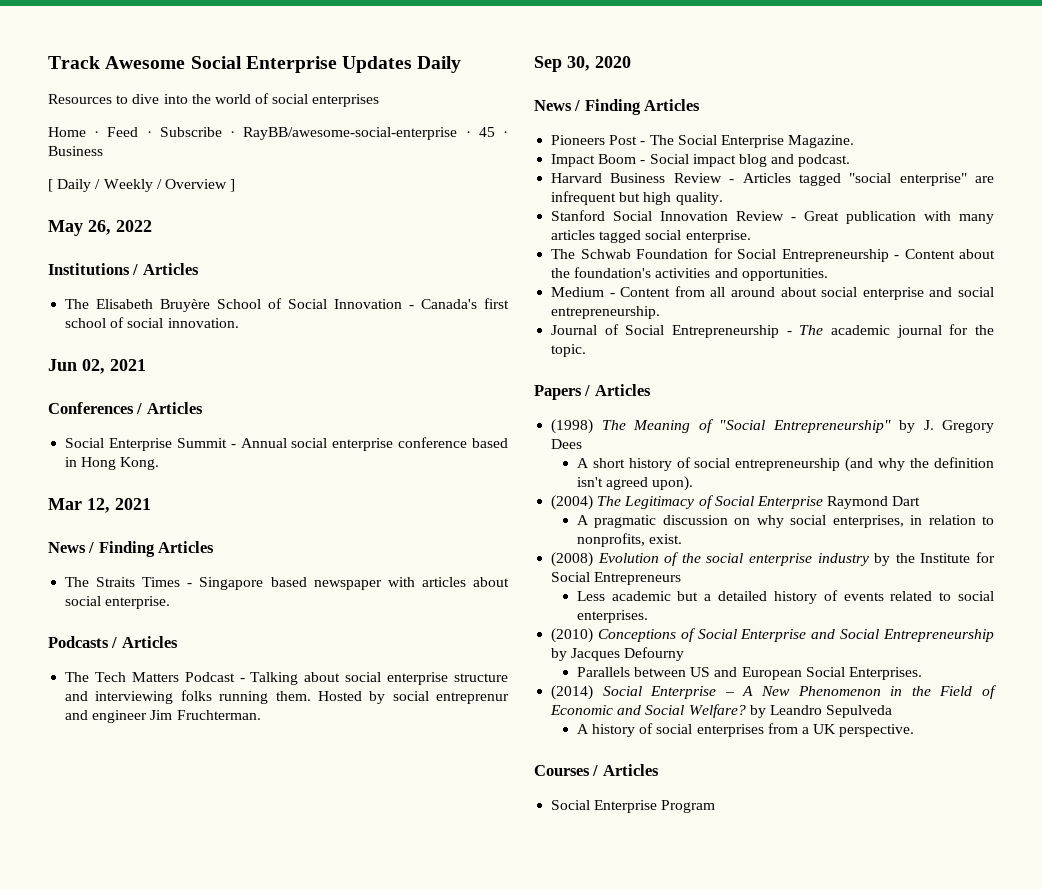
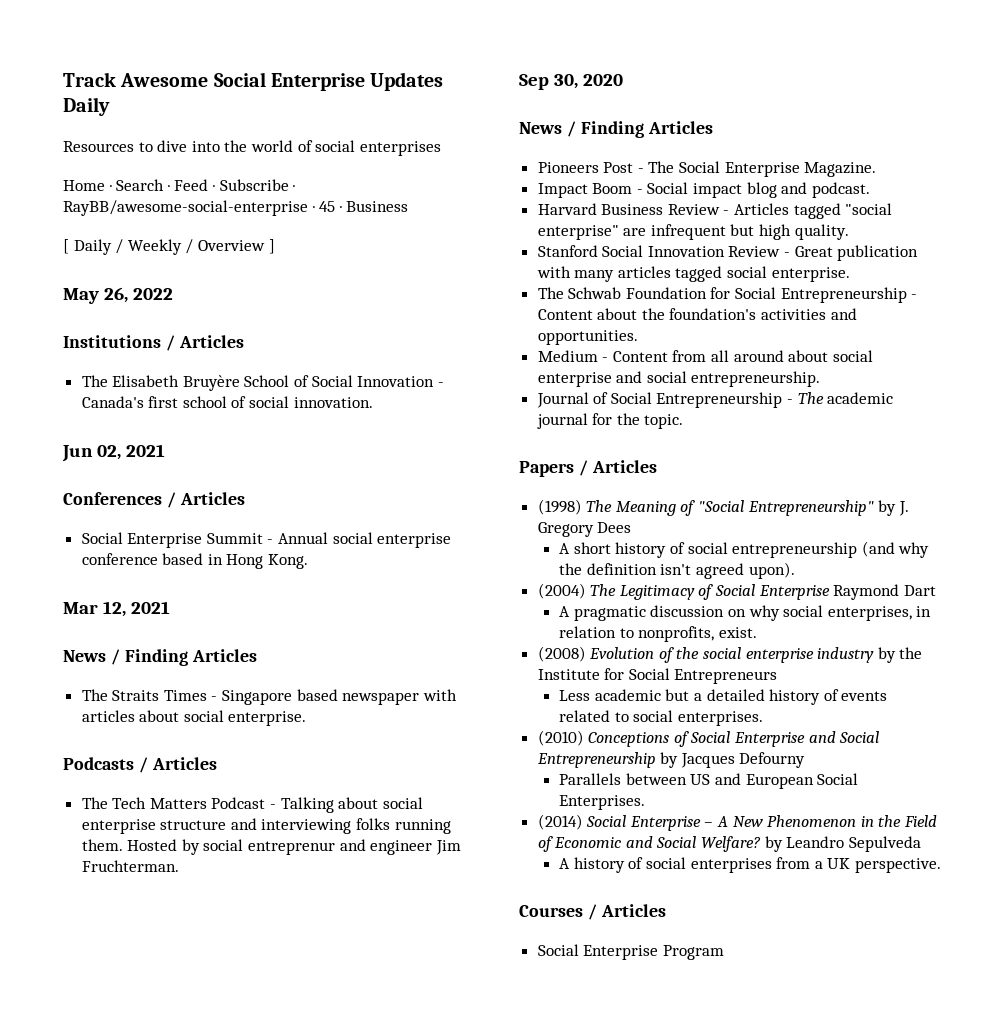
- Home · Feed · Subscribe · RayBB/awesome-social-enterprise · 45 · Business
+ Home · Search · Feed · Subscribe · RayBB/awesome-social-enterprise · 45 · Business

